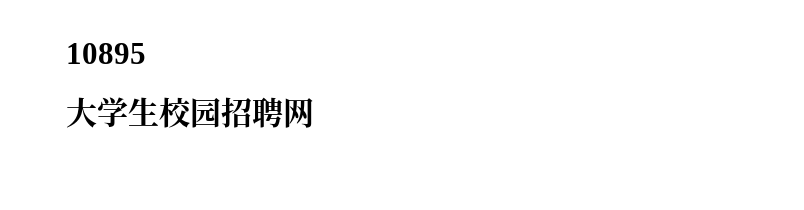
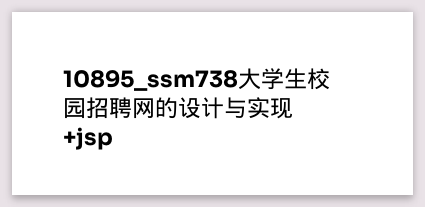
- 10895
- 大学生校园招聘网
+ 10895_ssm738大学生校园招聘网的设计与实现+jsp

